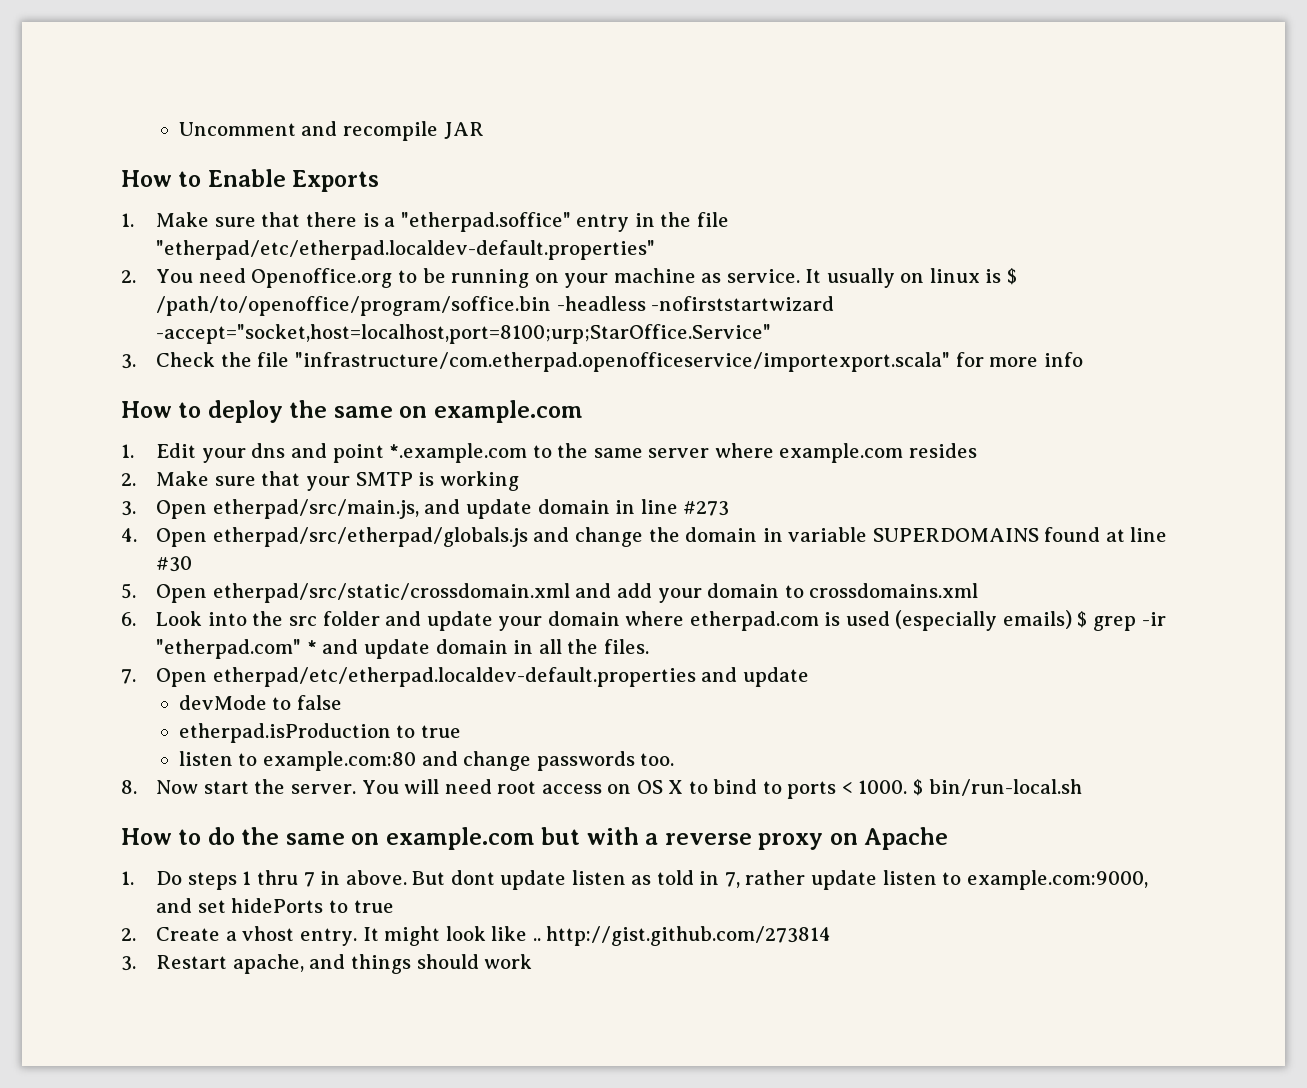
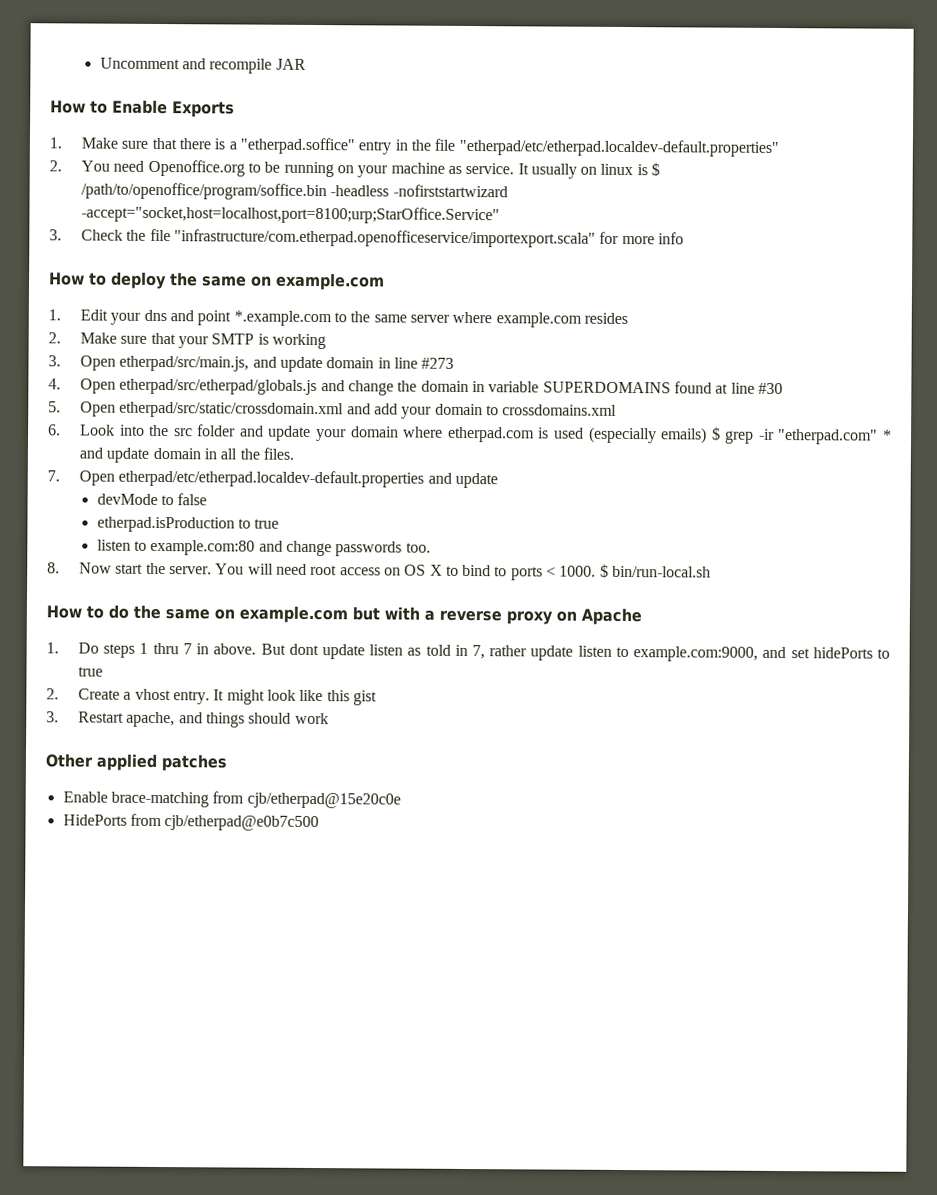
- It might look like .. http://gist.github.com/273814
+ It might look like this gist
+ Other applied patches
+ Enable brace-matching from cjb/etherpad@15e20c0e
+ HidePorts from cjb/etherpad@e0b7c500

